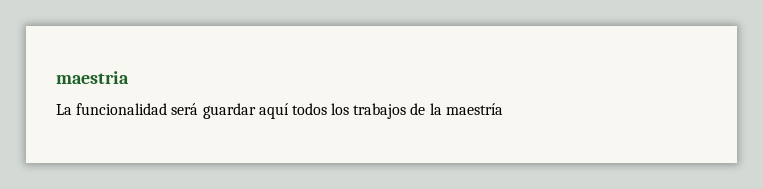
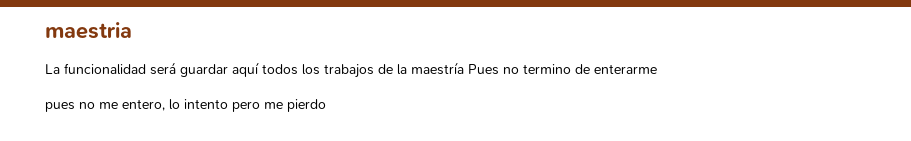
- La funcionalidad será guardar aquí todos los trabajos de la maestría
+ La funcionalidad será guardar aquí todos los trabajos de la maestría Pues no termino de enterarme
+ pues no me entero, lo intento pero me pierdo

